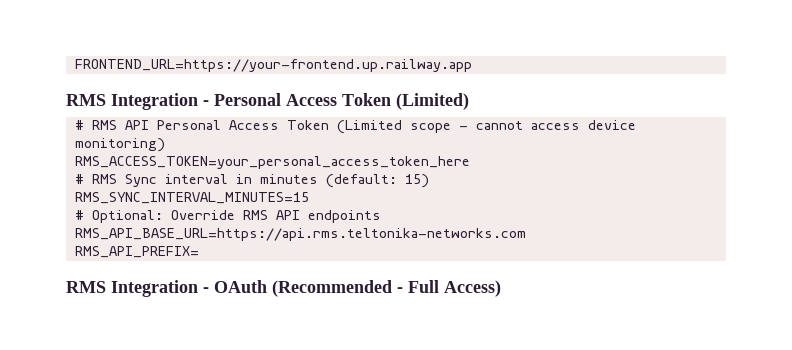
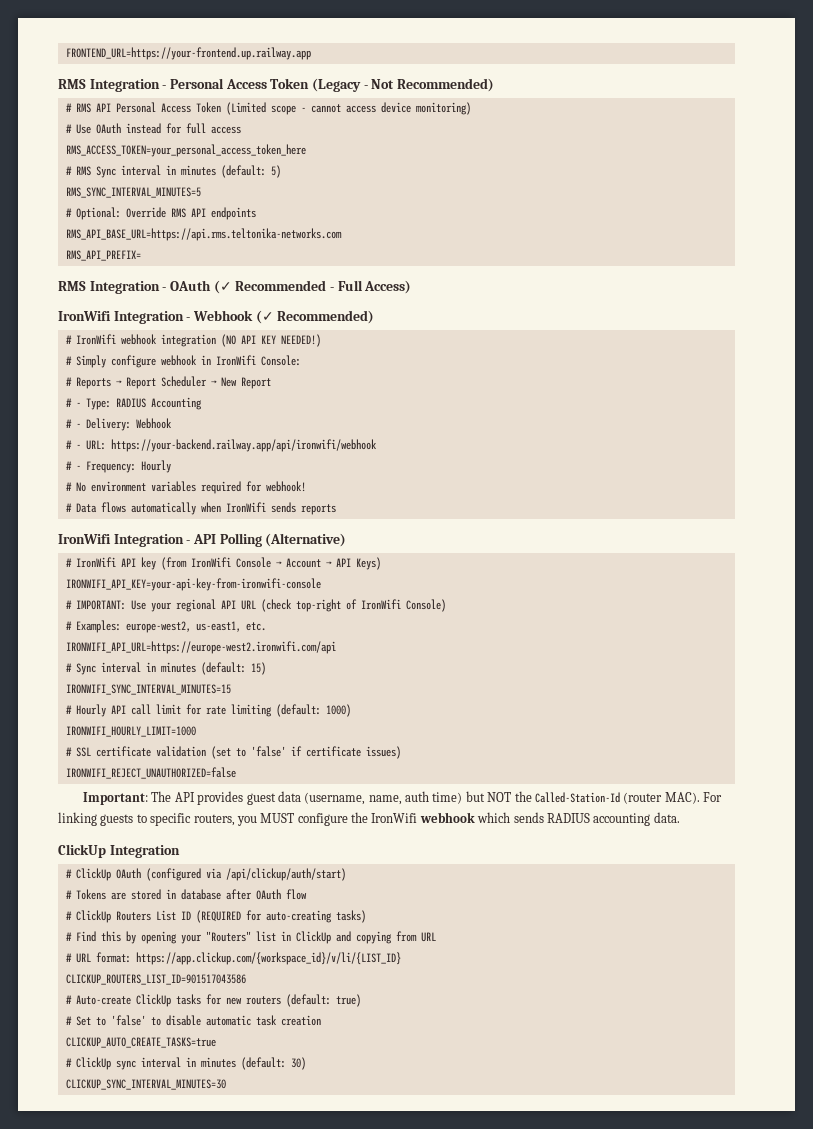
- RMS Integration - Personal Access Token (Limited)
+ RMS Integration - Personal Access Token (Legacy - Not Recommended)
+ # Use OAuth instead for full access
- # RMS Sync interval in minutes (default: 15)
- RMS_SYNC_INTERVAL_MINUTES=15
+ # RMS Sync interval in minutes (default: 5)
+ RMS_SYNC_INTERVAL_MINUTES=5
- RMS Integration - OAuth (Recommended - Full Access)
+ RMS Integration - OAuth (✓ Recommended - Full Access)
+ IronWifi Integration - Webhook (✓ Recommended)
+ # IronWifi webhook integration (NO API KEY NEEDED!)
+ # Simply configure webhook in IronWifi Console:
+ # Reports → Report Scheduler → New Report
+ # - Type: RADIUS Accounting
+ # - Delivery: Webhook
+ # - URL: https://your-backend.railway.app/api/ironwifi/webhook
+ # - Frequency: Hourly
+ # No environment variables required for webhook!
+ # Data flows automatically when IronWifi sends reports
+ IronWifi Integration - API Polling (Alternative)
+ # IronWifi API key (from IronWifi Console → Account → API Keys)
+ IRONWIFI_API_KEY=your-api-key-from-ironwifi-console
+ # IMPORTANT: Use your regional API URL (check top-right of IronWifi Console)
+ # Examples: europe-west2, us-east1, etc.
+ IRONWIFI_API_URL=https://europe-west2.ironwifi.com/api
+ # Sync interval in minutes (default: 15)
+ IRONWIFI_SYNC_INTERVAL_MINUTES=15
+ # Hourly API call limit for rate limiting (default: 1000)
+ IRONWIFI_HOURLY_LIMIT=1000
+ # SSL certificate validation (set to 'false' if certificate issues)
+ IRONWIFI_REJECT_UNAUTHORIZED=false
+ Important: The API provides guest data (username, name, auth time) but NOT the Called-Station-Id (router MAC). For linking guests to specific routers, you MUST configure the IronWifi webhook which sends RADIUS accounting data.
+ ClickUp Integration
+ # ClickUp OAuth (configured via /api/clickup/auth/start)
+ # Tokens are stored in database after OAuth flow
+ # ClickUp Routers List ID (REQUIRED for auto-creating tasks)
+ # Find this by opening your "Routers" list in ClickUp and copying from URL
+ # URL format: https://app.clickup.com/{workspace_id}/v/li/{LIST_ID}
+ CLICKUP_ROUTERS_LIST_ID=901517043586
+ # Auto-create ClickUp tasks for new routers (default: true)
+ # Set to 'false' to disable automatic task creation
+ CLICKUP_AUTO_CREATE_TASKS=true
+ # ClickUp sync interval in minutes (default: 30)
+ CLICKUP_SYNC_INTERVAL_MINUTES=30

